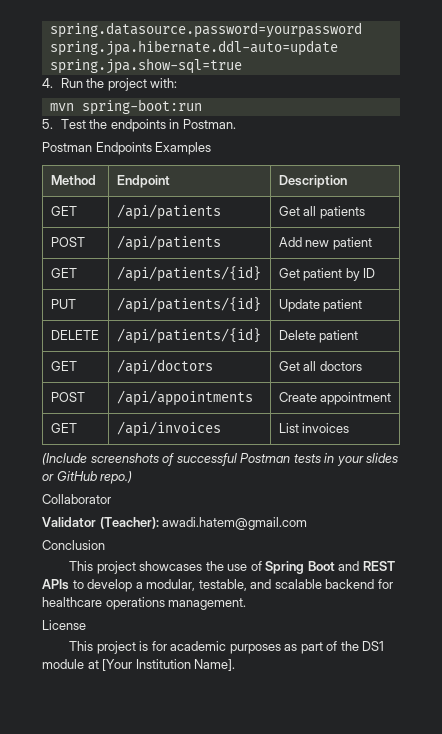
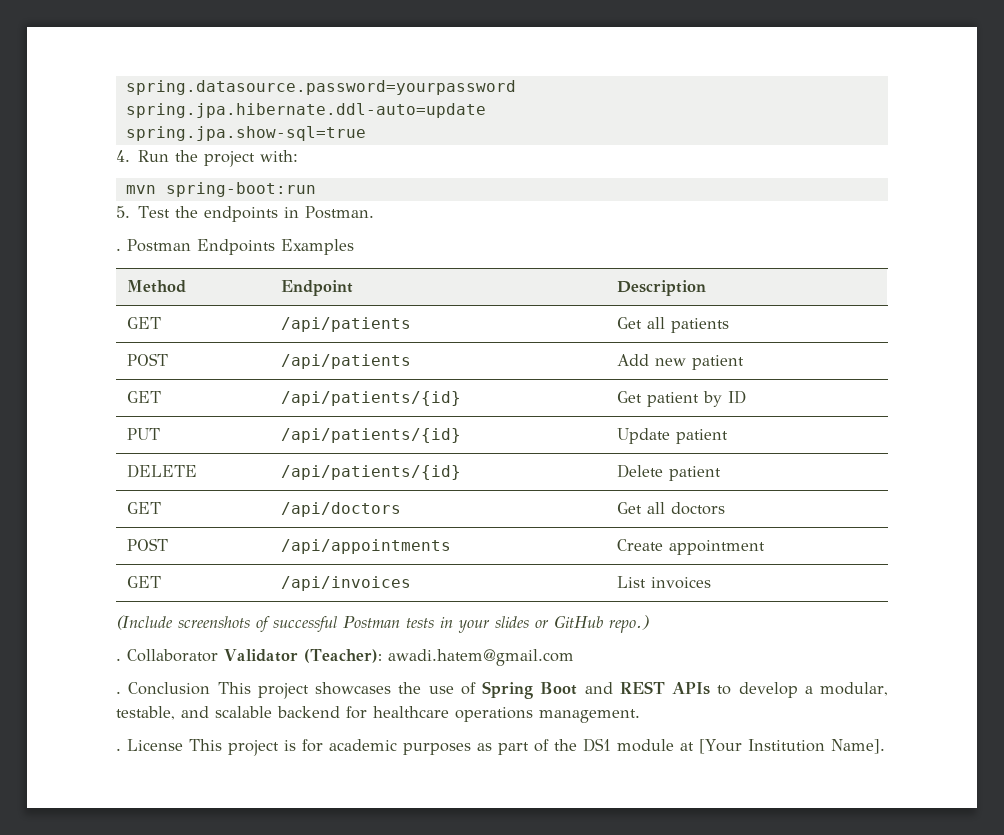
  5. Test the endpoints in Postman.
- Postman Endpoints Examples
+ . Postman Endpoints Examples
  (Include screenshots of successful Postman tests in your slides or GitHub repo.)
- Collaborator
- Validator (Teacher): awadi.hatem@gmail.com
- Conclusion
- This project showcases the use of Spring Boot and REST APIs to develop a modular, testable, and scalable backend for healthcare operations management.
- License
- This project is for academic purposes as part of the DS1 module at [Your Institution Name].
+ . Collaborator Validator (Teacher): awadi.hatem@gmail.com
+ . Conclusion This project showcases the use of Spring Boot and REST APIs to develop a modular, testable, and scalable backend for healthcare operations management.
+ . License This project is for academic purposes as part of the DS1 module at [Your Institution Name].

